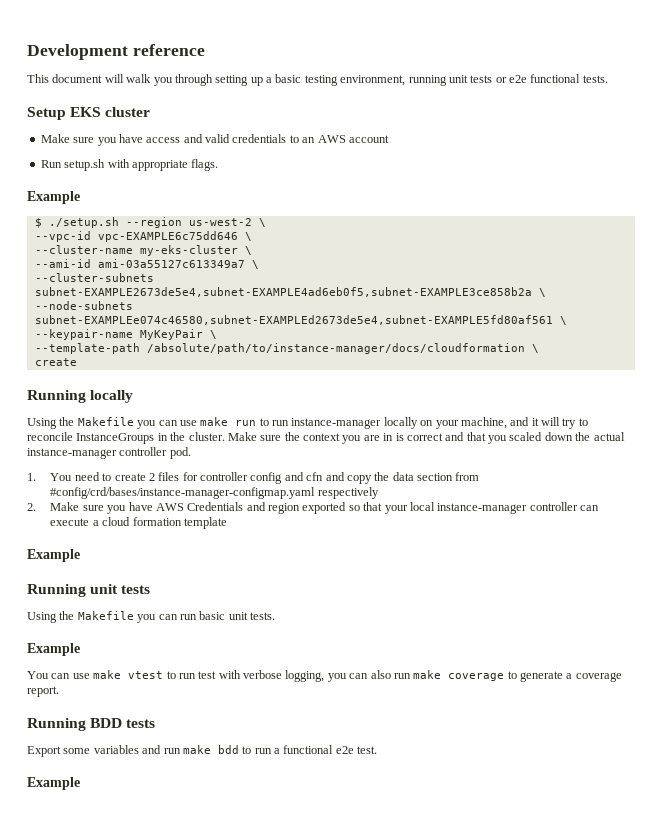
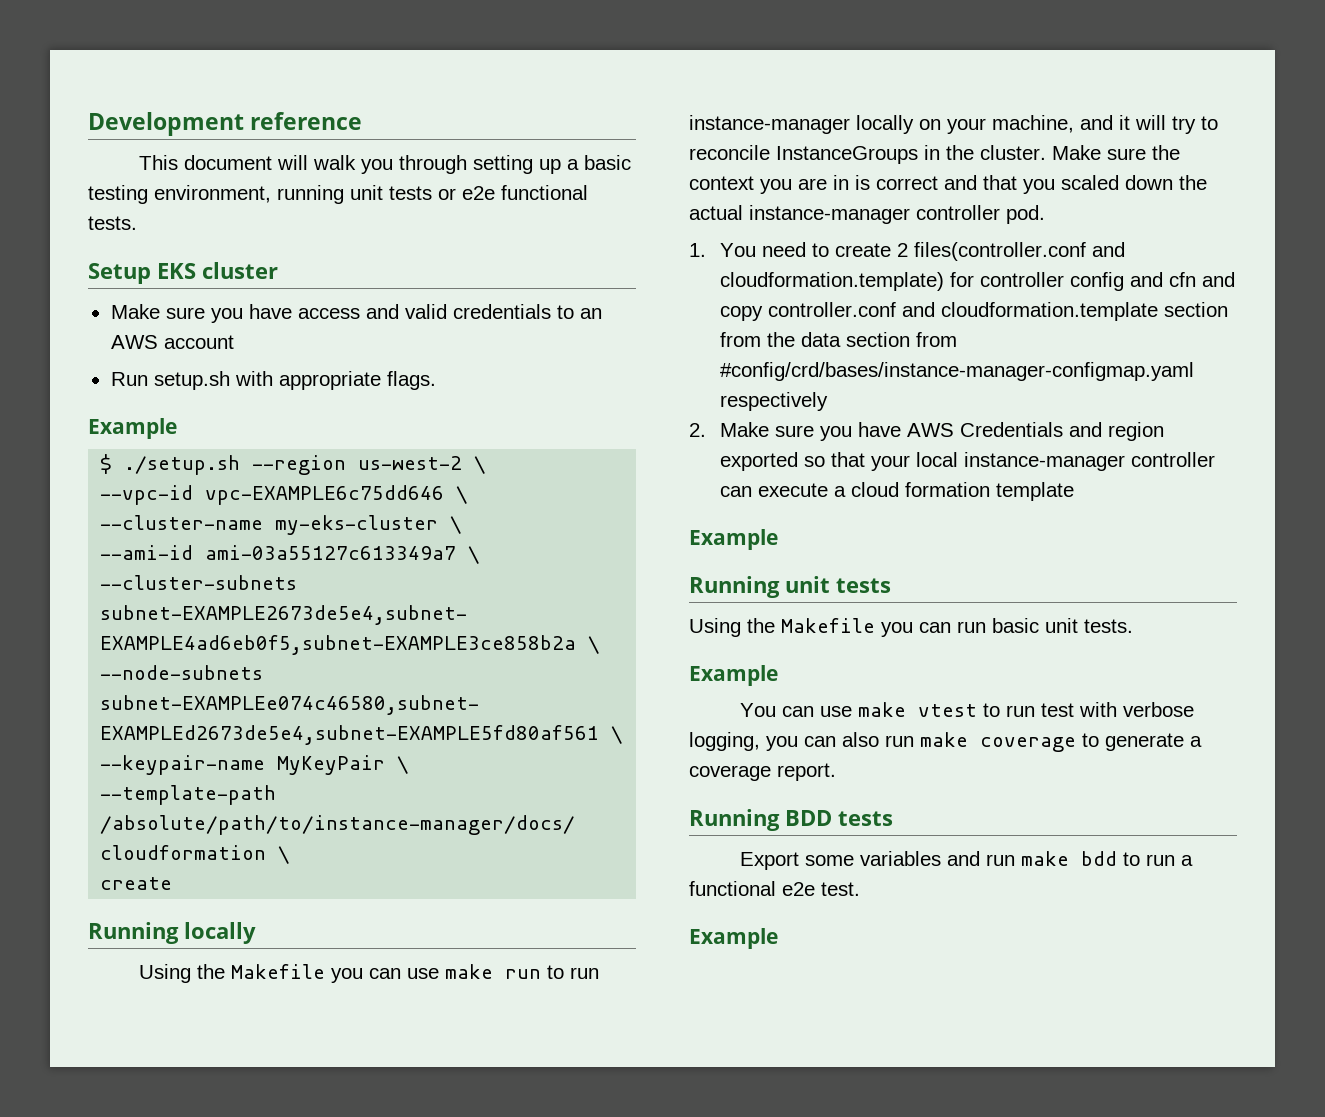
- 1. You need to create 2 files for controller config and cfn and copy the data section from #config/crd/bases/instance-manager-configmap.yaml respectively
+ 1. You need to create 2 files(controller.conf and cloudformation.template) for controller config and cfn and copy controller.conf and cloudformation.template section from the data section from #config/crd/bases/instance-manager-configmap.yaml respectively

